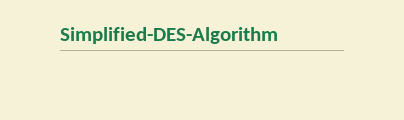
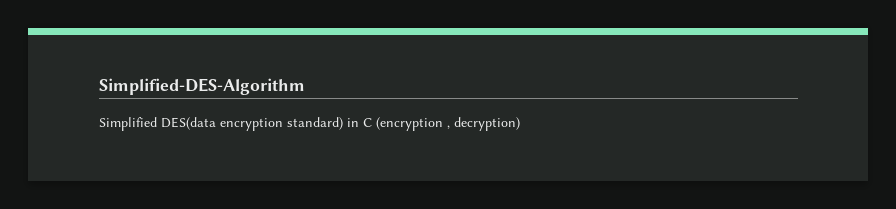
+ Simplified DES(data encryption standard) in C (encryption , decryption)

